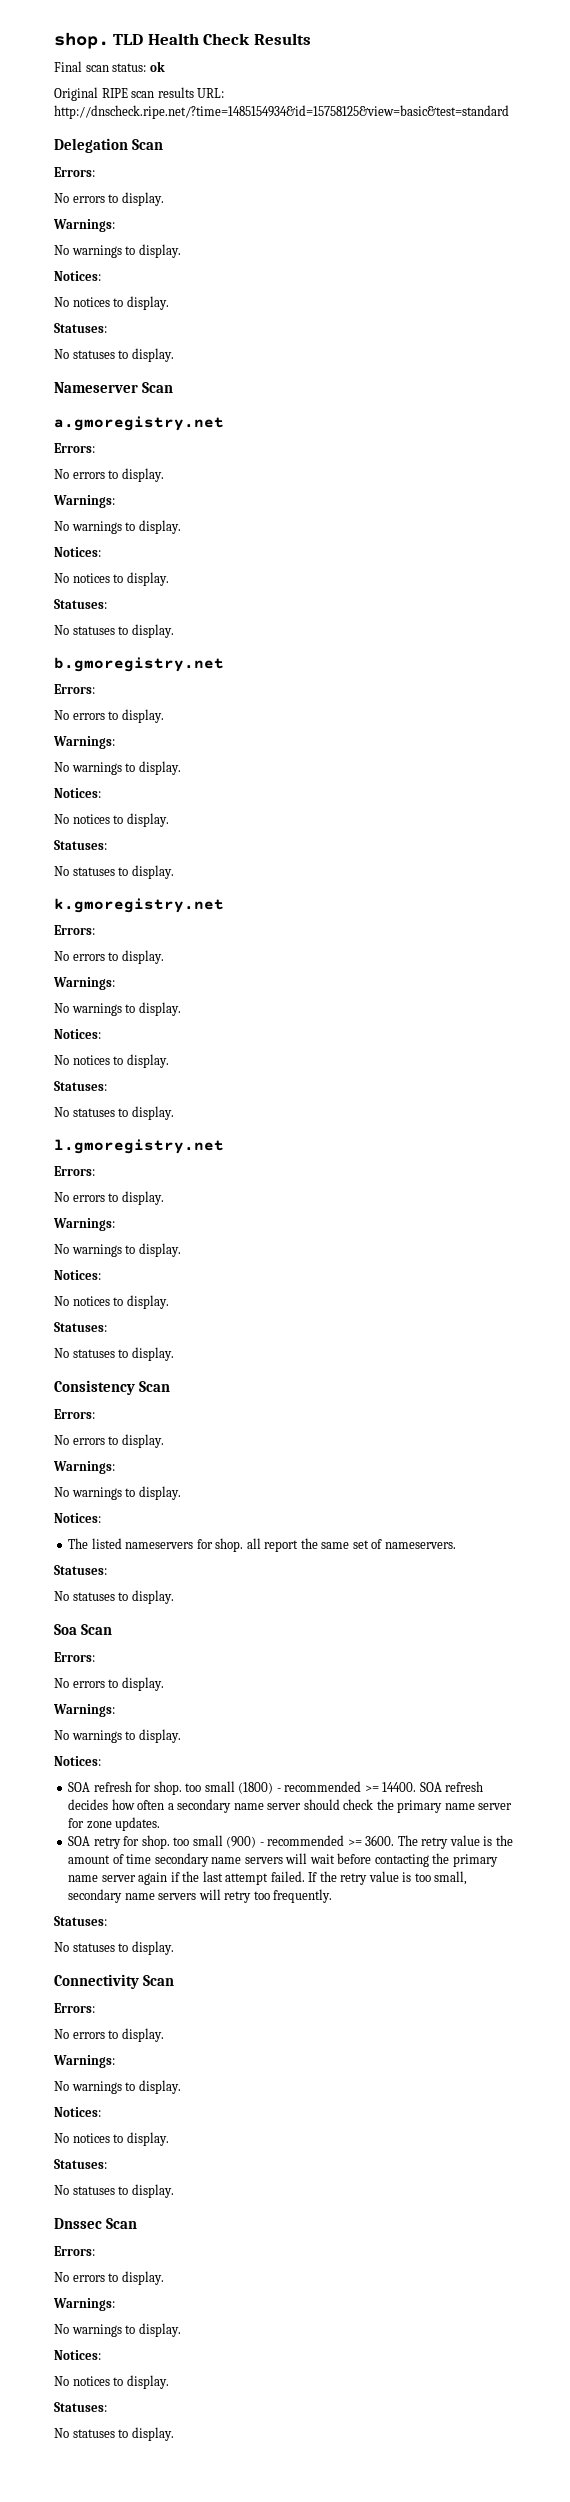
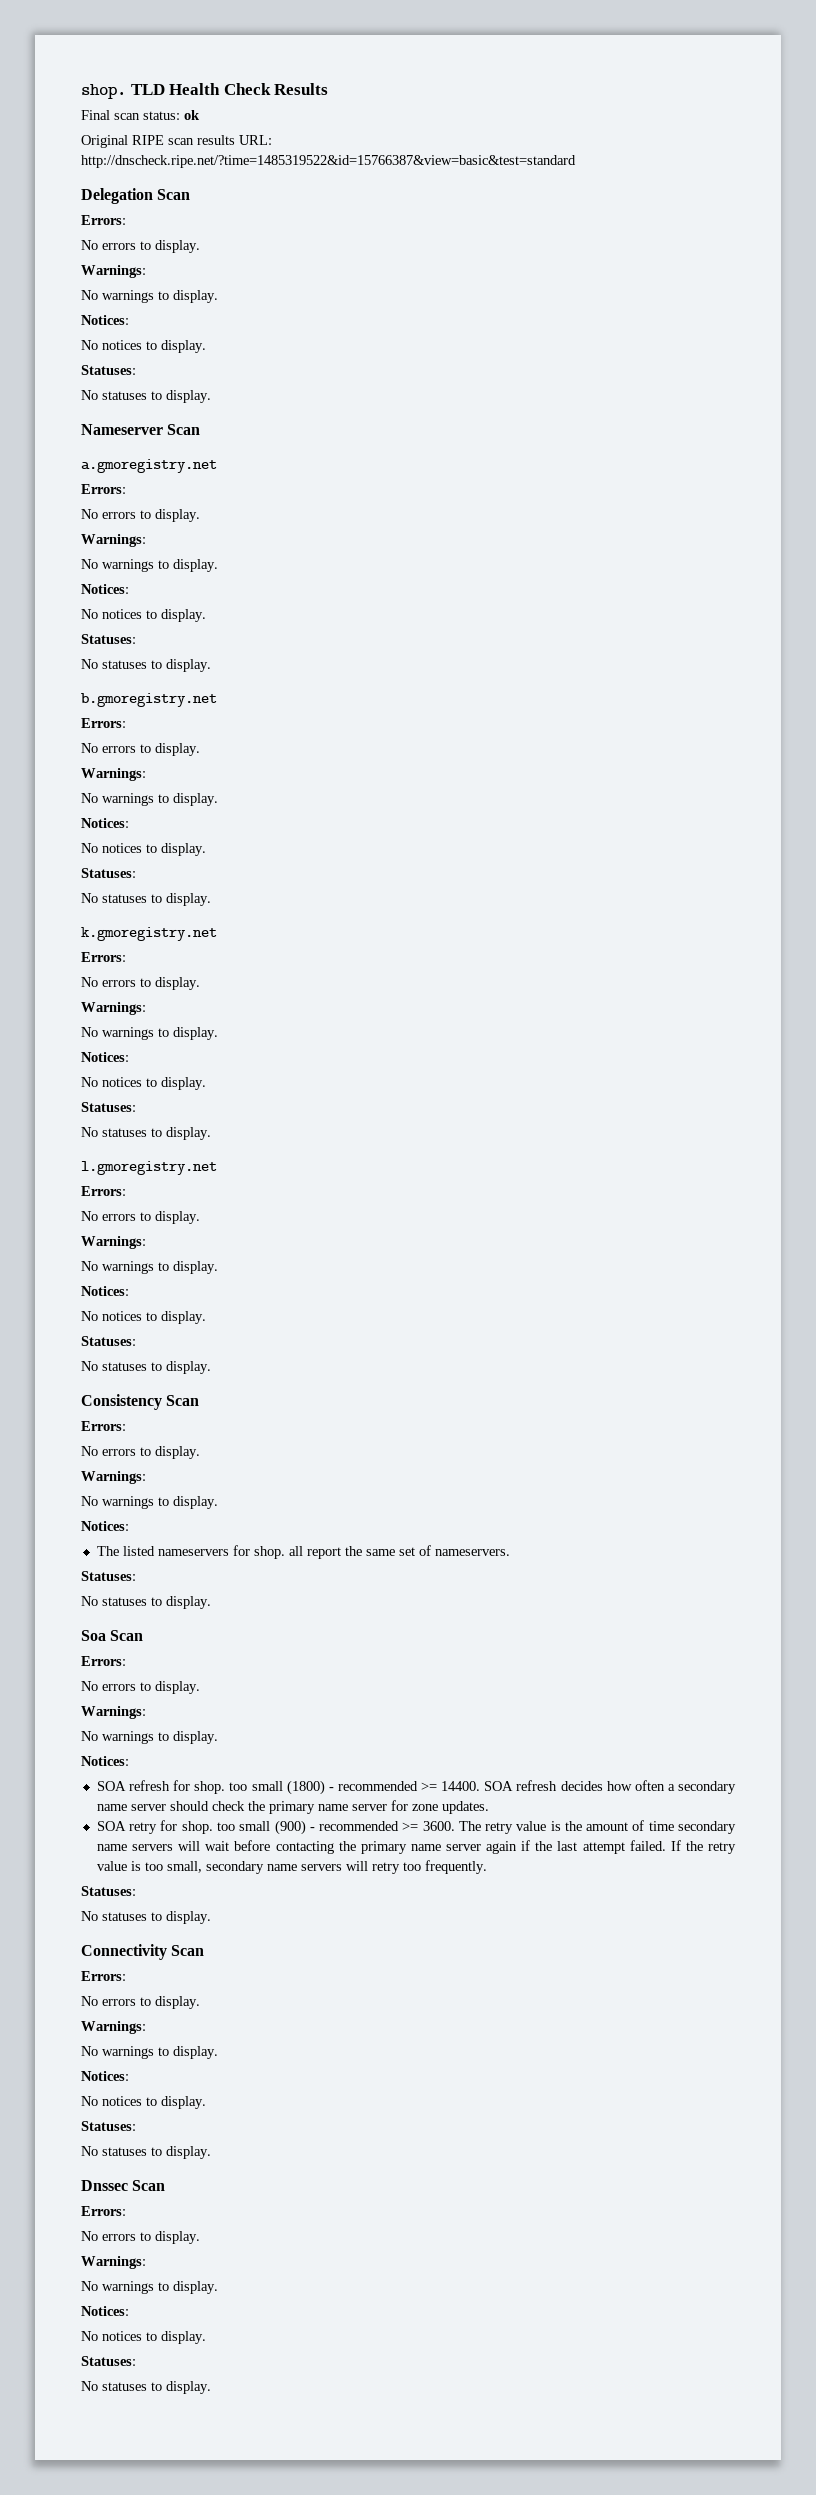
- Original RIPE scan results URL: http://dnscheck.ripe.net/?time=1485154934&id=15758125&view=basic&test=standard
+ Original RIPE scan results URL: http://dnscheck.ripe.net/?time=1485319522&id=15766387&view=basic&test=standard

